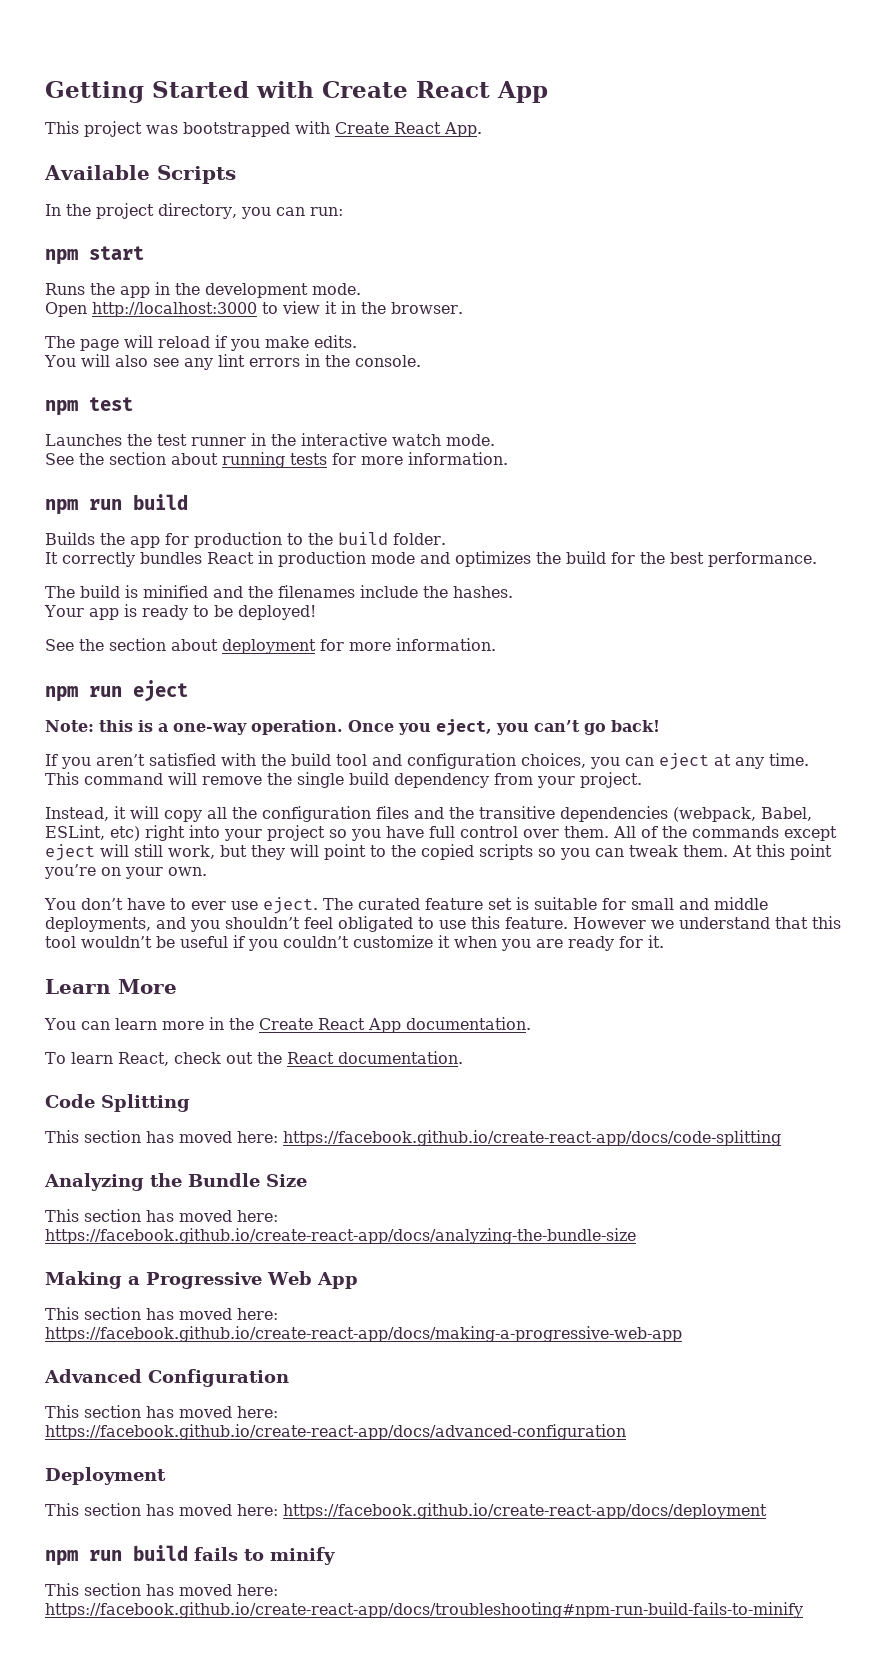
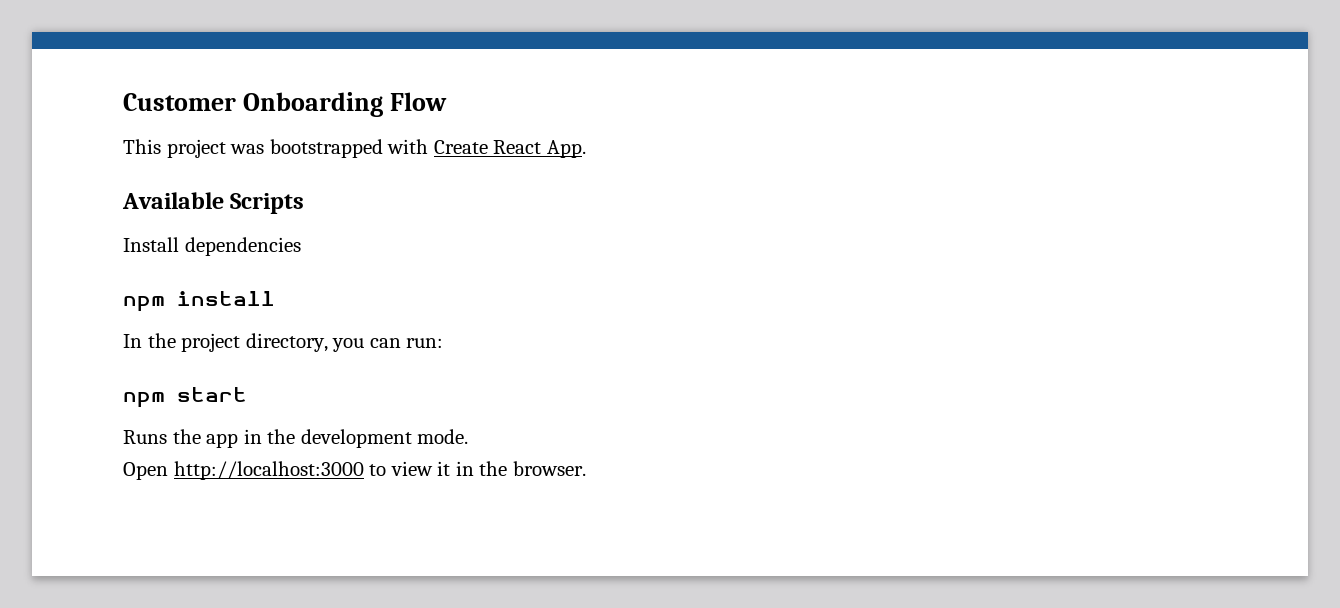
- Getting Started with Create React App
+ Customer Onboarding Flow
+ Install dependencies
+ npm install
- The page will reload if you make edits.
- You will also see any lint errors in the console.
- npm test
- Launches the test runner in the interactive watch mode.
- See the section about running tests for more information.
- npm run build
- Builds the app for production to the build folder.
- It correctly bundles React in production mode and optimizes the build for the best performance.
- The build is minified and the filenames include the hashes.
- Your app is ready to be deployed!
- See the section about deployment for more information.
- npm run eject
- Note: this is a one-way operation. Once you eject, you can’t go back!
- If you aren’t satisfied with the build tool and configuration choices, you can eject at any time. This command will remove the single build dependency from your project.
- Instead, it will copy all the configuration files and the transitive dependencies (webpack, Babel, ESLint, etc) right into your project so you have full control over them. All of the commands except eject will still work, but they will point to the copied scripts so you can tweak them. At this point you’re on your own.
- You don’t have to ever use eject. The curated feature set is suitable for small and middle deployments, and you shouldn’t feel obligated to use this feature. However we understand that this tool wouldn’t be useful if you couldn’t customize it when you are ready for it.
- Learn More
- You can learn more in the Create React App documentation.
- To learn React, check out the React documentation.
- Code Splitting
- This section has moved here: https://facebook.github.io/create-react-app/docs/code-splitting
- Analyzing the Bundle Size
- This section has moved here: https://facebook.github.io/create-react-app/docs/analyzing-the-bundle-size
- Making a Progressive Web App
- This section has moved here: https://facebook.github.io/create-react-app/docs/making-a-progressive-web-app
- Advanced Configuration
- This section has moved here: https://facebook.github.io/create-react-app/docs/advanced-configuration
- Deployment
- This section has moved here: https://facebook.github.io/create-react-app/docs/deployment
- npm run build fails to minify
- This section has moved here: https://facebook.github.io/create-react-app/docs/troubleshooting#npm-run-build-fails-to-minify

